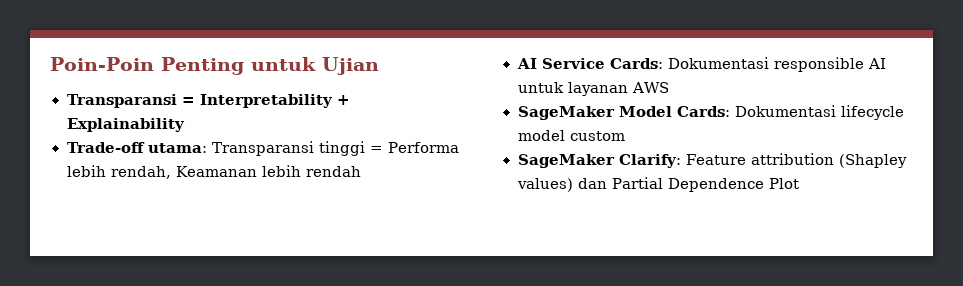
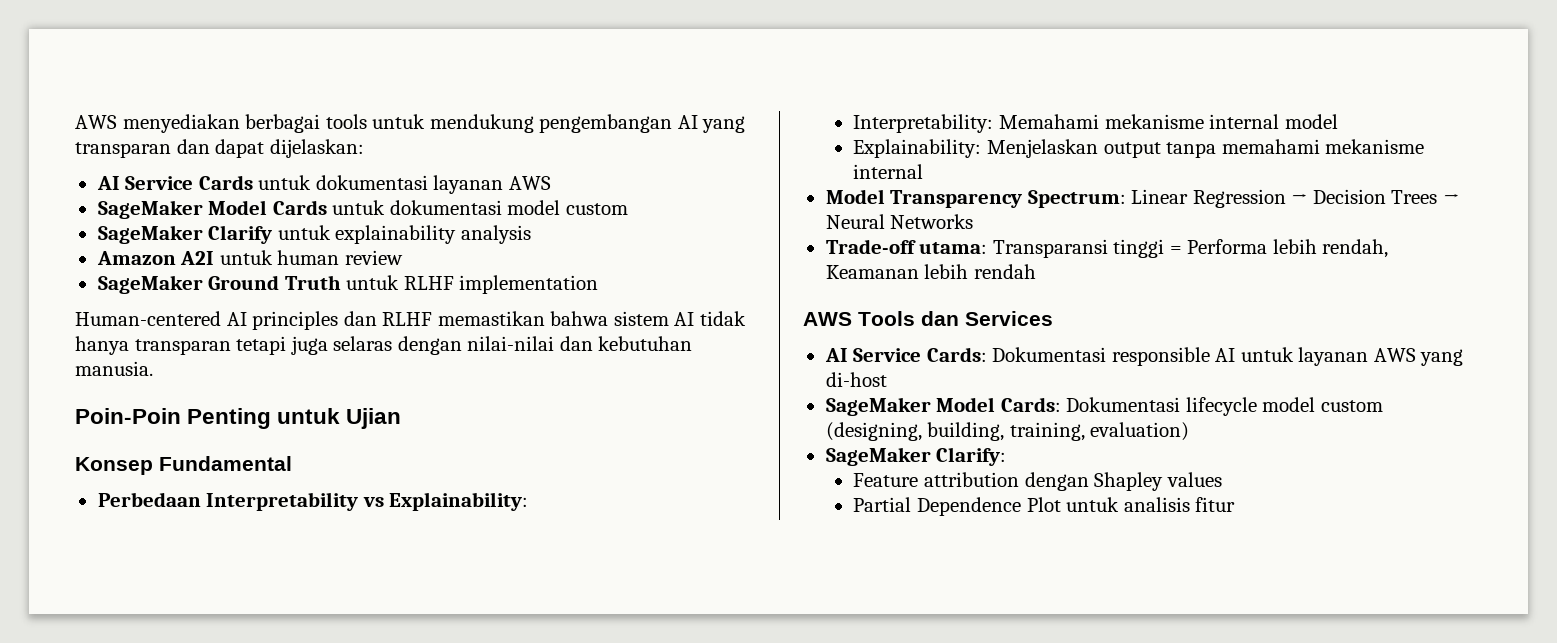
+ AWS menyediakan berbagai tools untuk mendukung pengembangan AI yang transparan dan dapat dijelaskan:
+ AI Service Cards untuk dokumentasi layanan AWS
+ SageMaker Model Cards untuk dokumentasi model custom
+ SageMaker Clarify untuk explainability analysis
+ Amazon A2I untuk human review
+ SageMaker Ground Truth untuk RLHF implementation
+ Human-centered AI principles dan RLHF memastikan bahwa sistem AI tidak hanya transparan tetapi juga selaras dengan nilai-nilai dan kebutuhan manusia.
  Poin-Poin Penting untuk Ujian
- Transparansi = Interpretability + Explainability
+ Konsep Fundamental
+ Perbedaan Interpretability vs Explainability:
+ Interpretability: Memahami mekanisme internal model
+ Explainability: Menjelaskan output tanpa memahami mekanisme internal
+ Model Transparency Spectrum: Linear Regression → Decision Trees → Neural Networks
+ AWS Tools dan Services
- AI Service Cards: Dokumentasi responsible AI untuk layanan AWS
+ AI Service Cards: Dokumentasi responsible AI untuk layanan AWS yang di-host
- SageMaker Model Cards: Dokumentasi lifecycle model custom
+ SageMaker Model Cards: Dokumentasi lifecycle model custom (designing, building, training, evaluation)
- SageMaker Clarify: Feature attribution (Shapley values) dan Partial Dependence Plot
+ SageMaker Clarify:
+ Feature attribution dengan Shapley values
+ Partial Dependence Plot untuk analisis fitur

